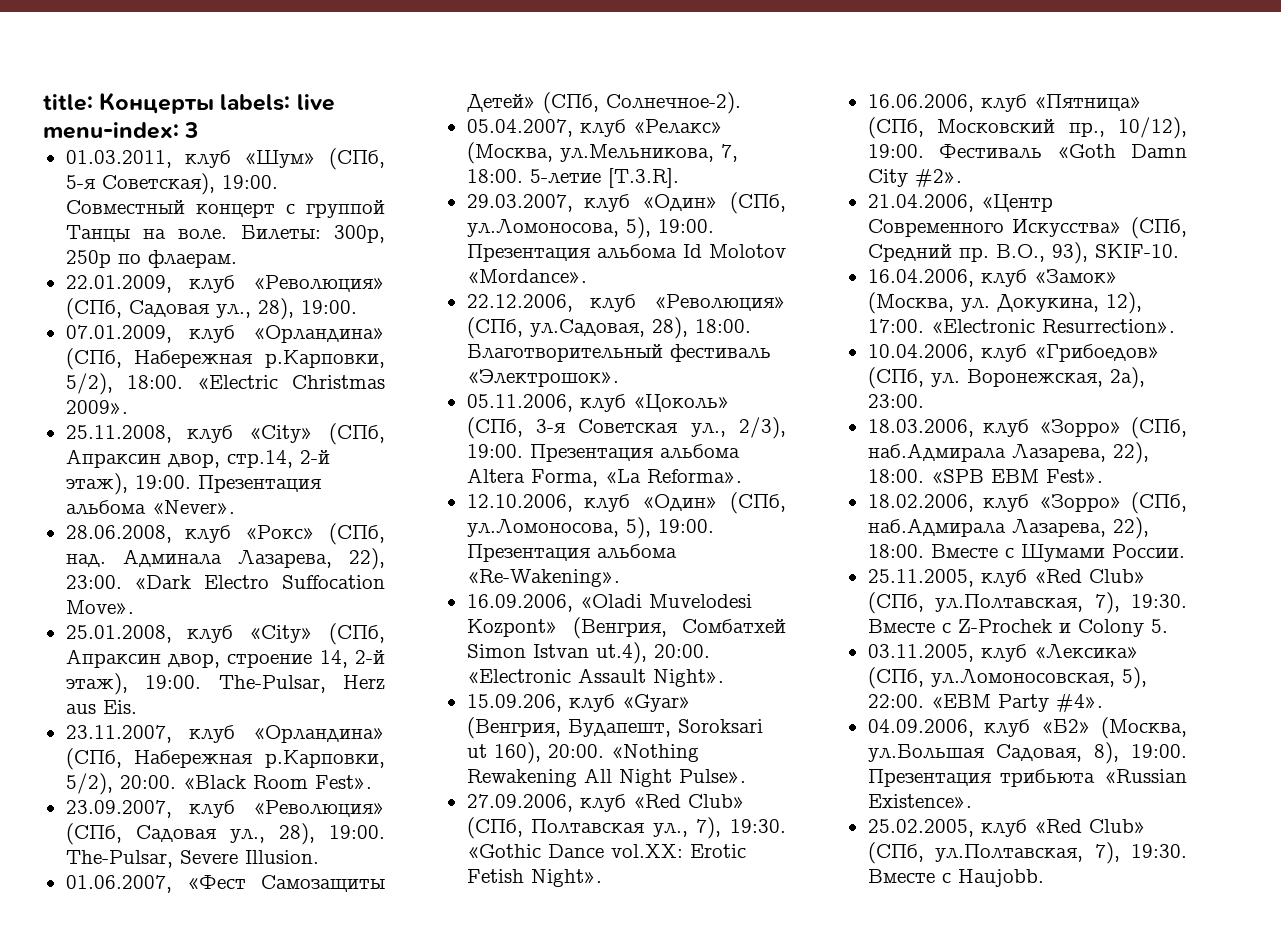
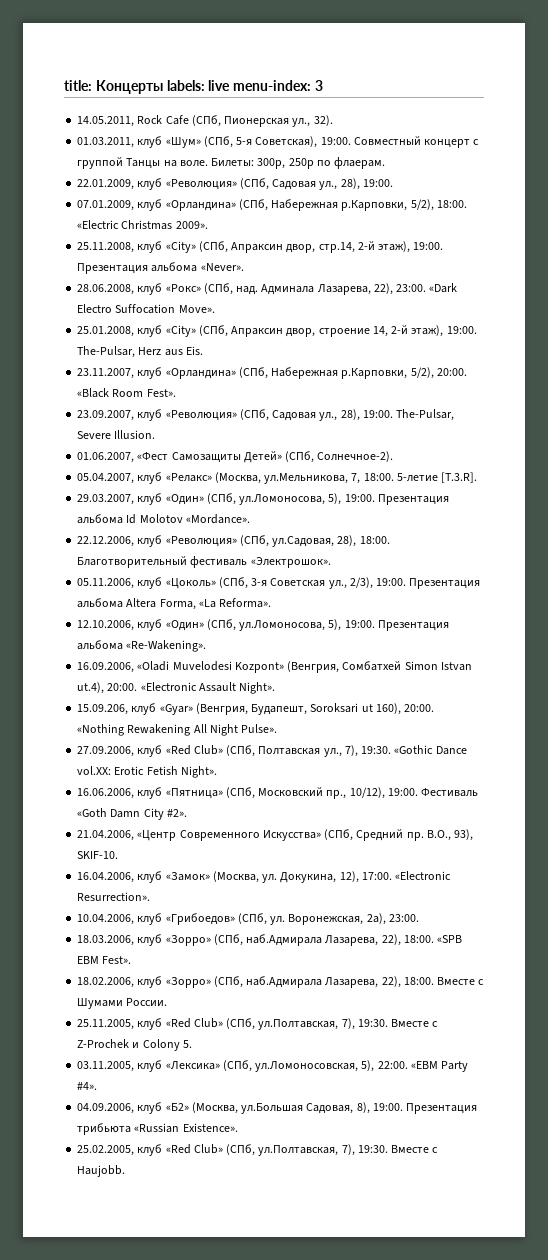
+ 14.05.2011, Rock Cafe (СПб, Пионерская ул., 32).

